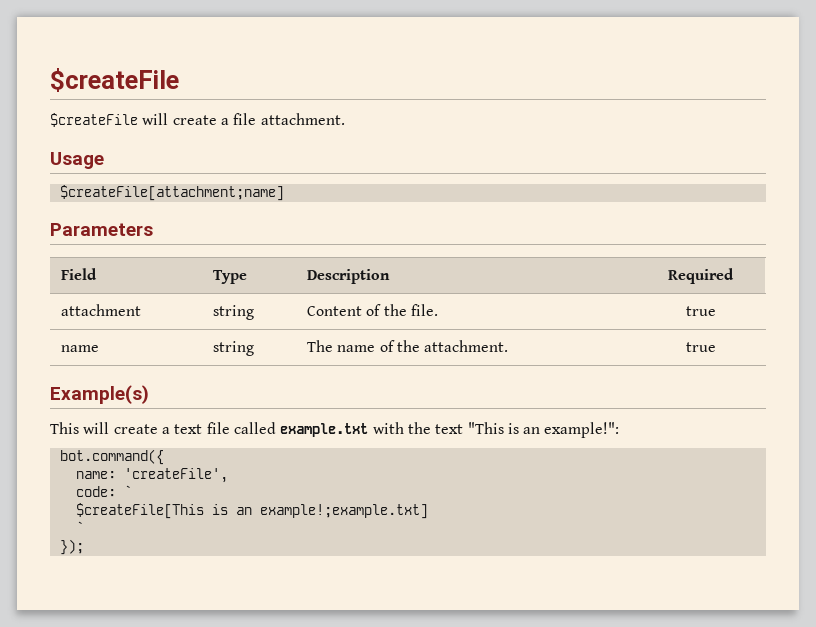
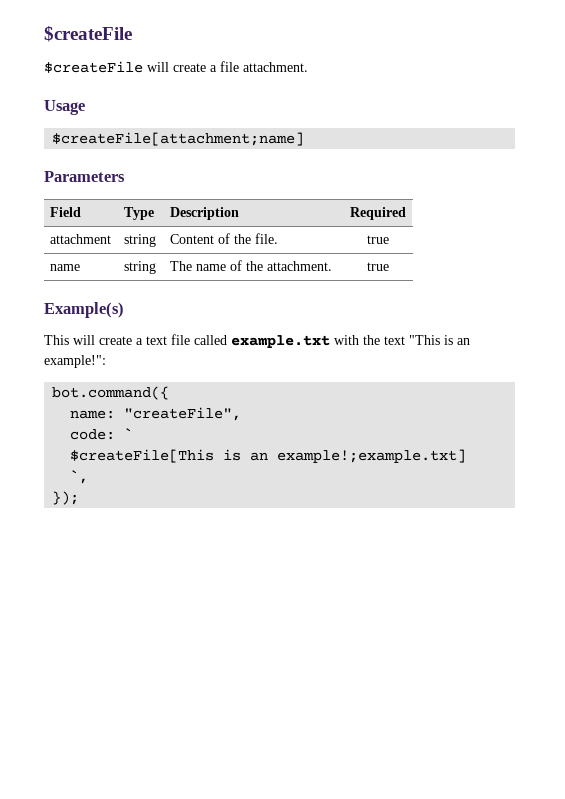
- name: 'createFile',
+ name: "createFile",
  $createFile[This is an example!;example.txt]
- `
+ `,

